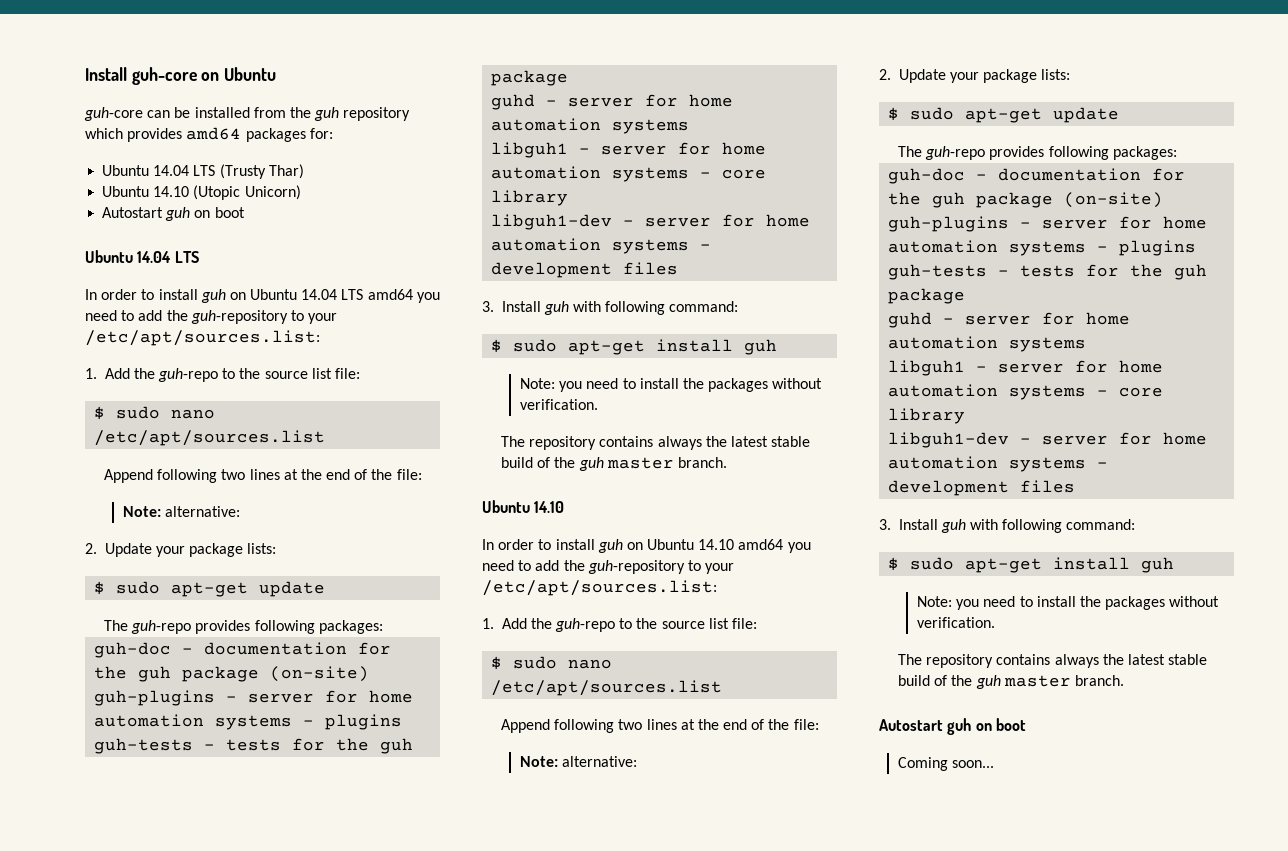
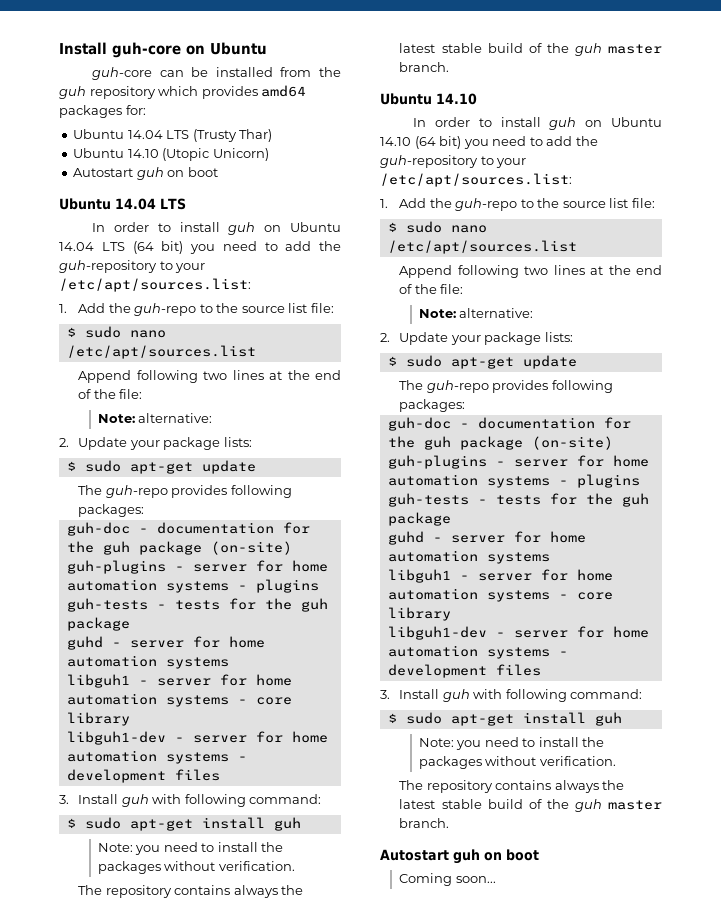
- In order to install guh on Ubuntu 14.04 LTS amd64 you need to add the guh-repository to your /etc/apt/sources.list:
+ In order to install guh on Ubuntu 14.04 LTS (64 bit) you need to add the guh-repository to your /etc/apt/sources.list:
- In order to install guh on Ubuntu 14.10 amd64 you need to add the guh-repository to your /etc/apt/sources.list:
+ In order to install guh on Ubuntu 14.10 (64 bit) you need to add the guh-repository to your /etc/apt/sources.list:

